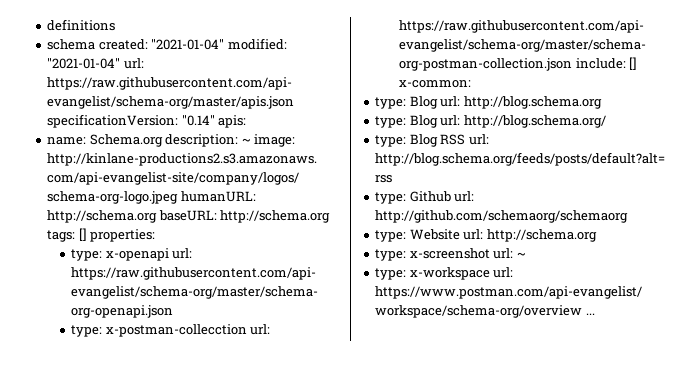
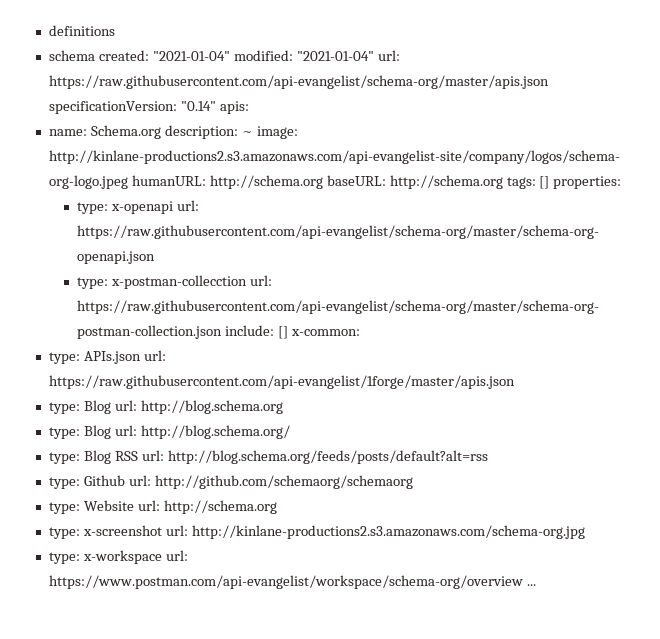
+ type: APIs.json url: https://raw.githubusercontent.com/api-evangelist/1forge/master/apis.json
- type: x-screenshot url: ~
+ type: x-screenshot url: http://kinlane-productions2.s3.amazonaws.com/schema-org.jpg

